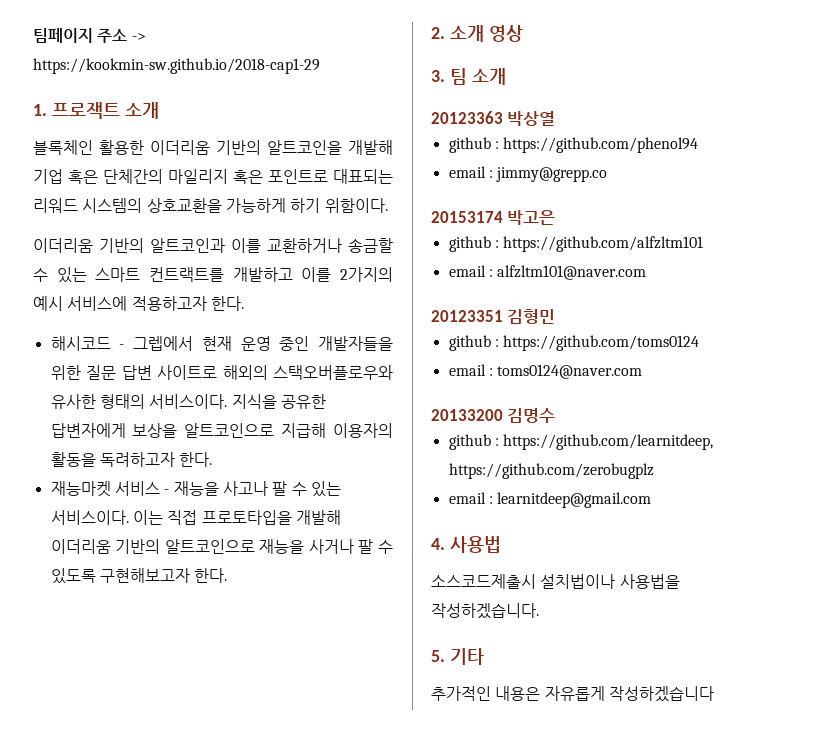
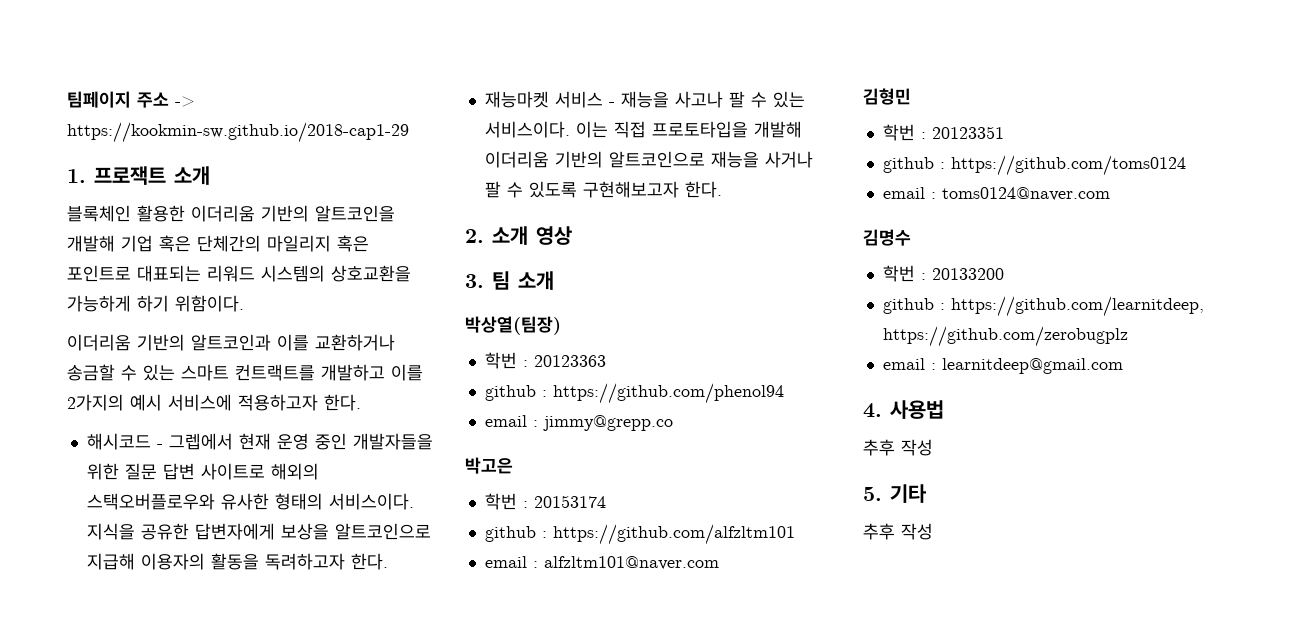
- 20123363 박상열
+ 박상열(팀장)
+ 학번 : 20123363
- 20153174 박고은
+ 박고은
+ 학번 : 20153174
- 20123351 김형민
+ 김형민
+ 학번 : 20123351
- 20133200 김명수
+ 김명수
+ 학번 : 20133200
  4. 사용법
- 소스코드제출시 설치법이나 사용법을 작성하겠습니다.
+ 추후 작성
  5. 기타
- 추가적인 내용은 자유롭게 작성하겠습니다
+ 추후 작성

